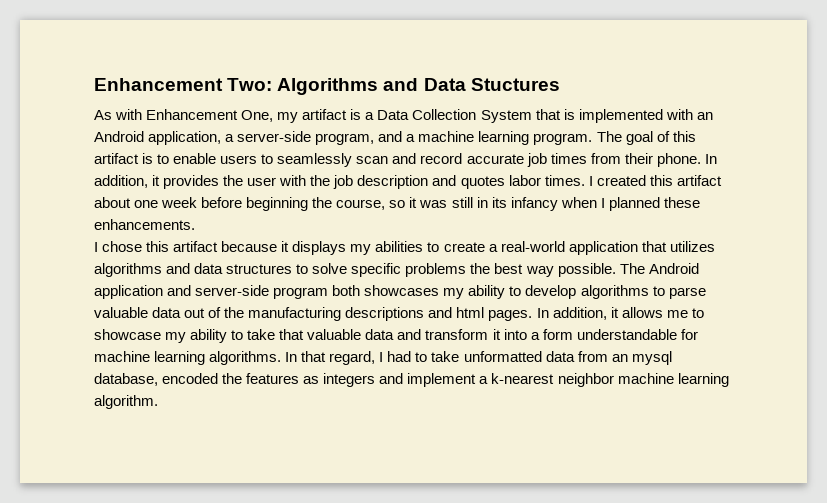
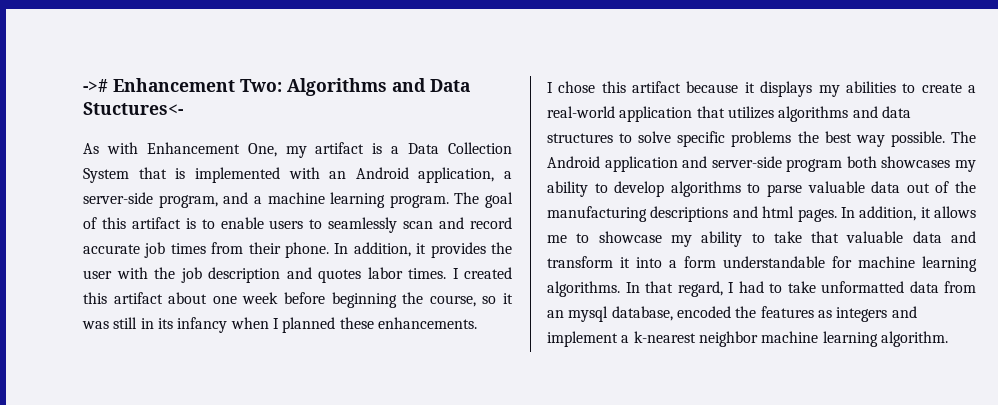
- Enhancement Two: Algorithms and Data Stuctures
+ -># Enhancement Two: Algorithms and Data Stuctures<-

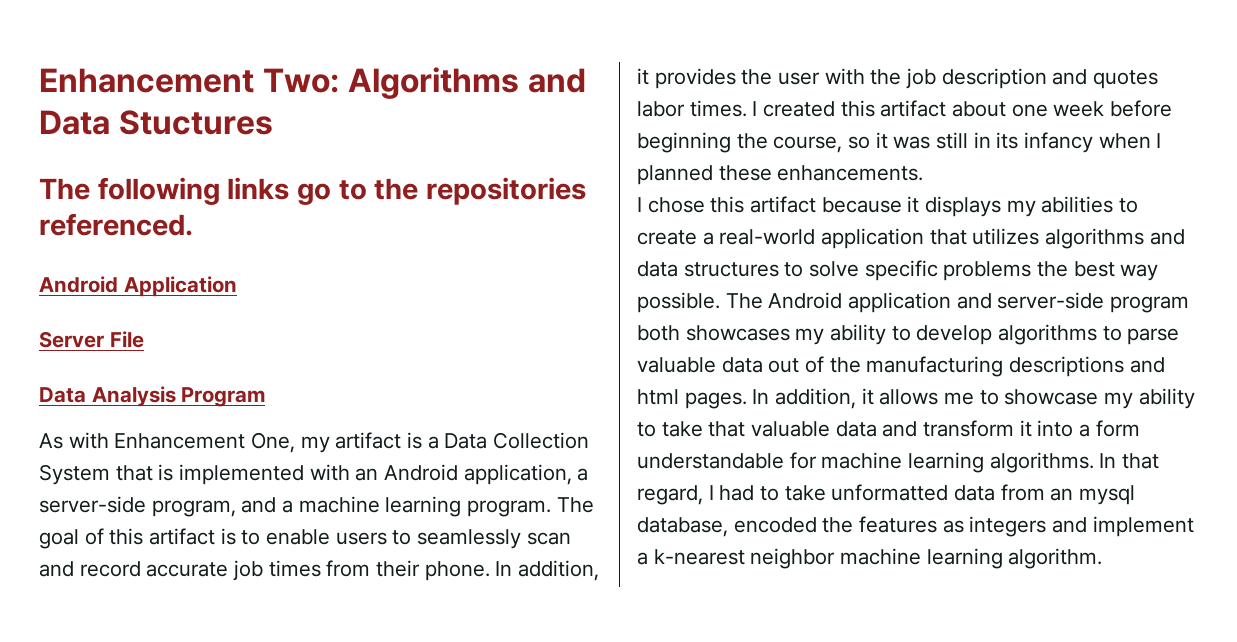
- -># Enhancement Two: Algorithms and Data Stuctures<-
+ Enhancement Two: Algorithms and Data Stuctures
+ The following links go to the repositories referenced.
+ Android Application
+ Server File
+ Data Analysis Program

